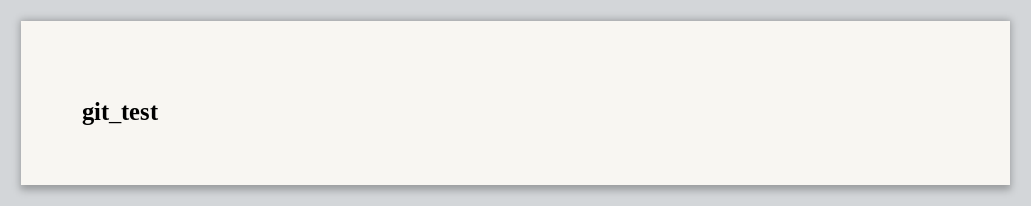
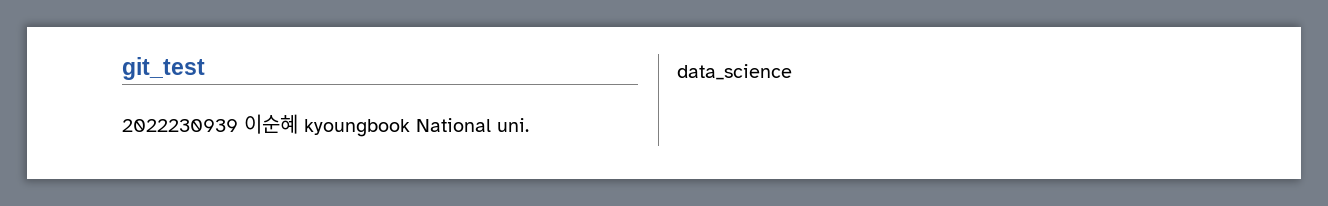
+ 2022230939 이순혜 kyoungbook National uni. data_science

